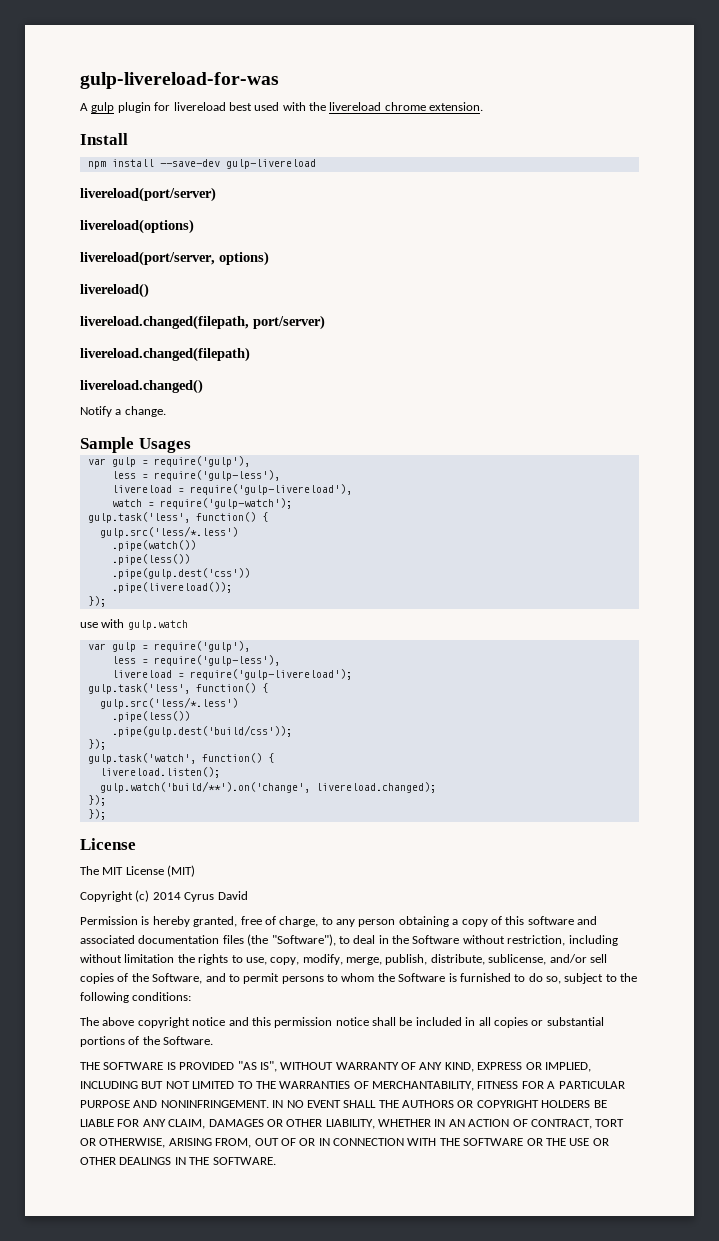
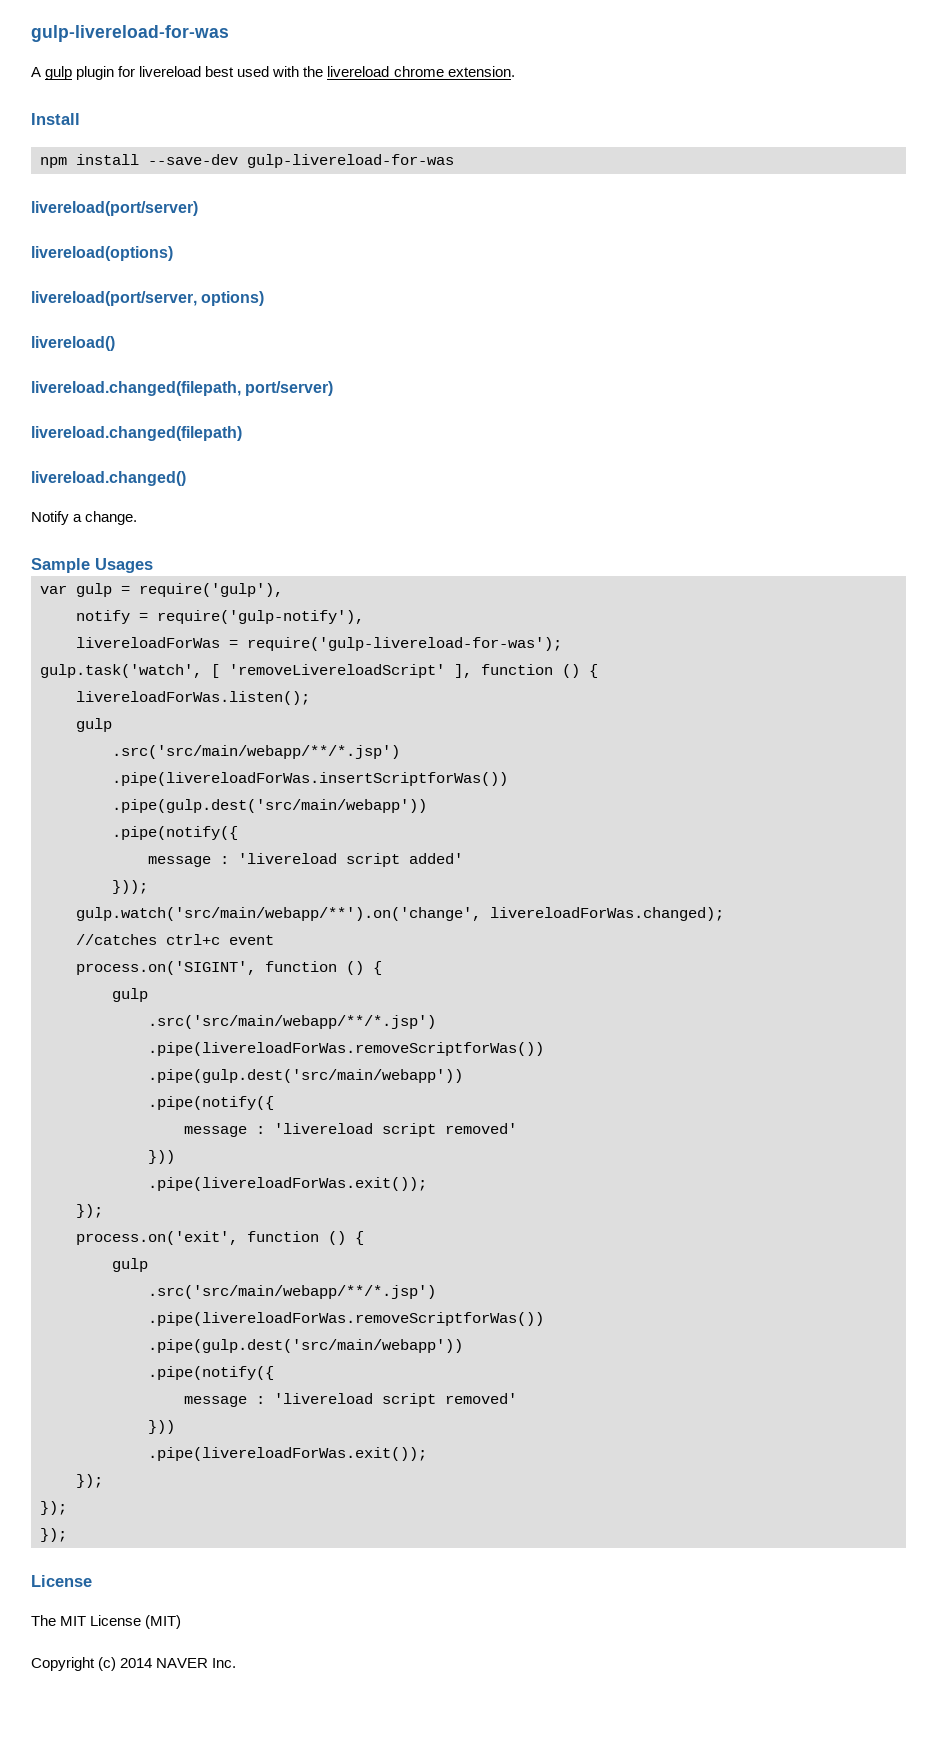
- npm install --save-dev gulp-livereload
+ npm install --save-dev gulp-livereload-for-was
  Sample Usages
  var gulp = require('gulp'),
- less = require('gulp-less'),
- livereload = require('gulp-livereload'),
- watch = require('gulp-watch');
- gulp.task('less', function() {
- gulp.src('less/*.less')
- .pipe(watch())
- .pipe(less())
- .pipe(gulp.dest('css'))
- .pipe(livereload());
+ notify = require('gulp-notify'),
+ livereloadForWas = require('gulp-livereload-for-was');
+ gulp.task('watch', [ 'removeLivereloadScript' ], function () {
+ livereloadForWas.listen();
+ gulp
+ .src('src/main/webapp/**/*.jsp')
+ .pipe(livereloadForWas.insertScriptforWas())
+ .pipe(gulp.dest('src/main/webapp'))
+ .pipe(notify({
+ message : 'livereload script added'
+ }));
+ gulp.watch('src/main/webapp/**').on('change', livereloadForWas.changed);
+ //catches ctrl+c event
+ process.on('SIGINT', function () {
+ gulp
+ .src('src/main/webapp/**/*.jsp')
+ .pipe(livereloadForWas.removeScriptforWas())
+ .pipe(gulp.dest('src/main/webapp'))
+ .pipe(notify({
+ message : 'livereload script removed'
+ }))
+ .pipe(livereloadForWas.exit());
  });
- use with gulp.watch
- var gulp = require('gulp'),
- less = require('gulp-less'),
- livereload = require('gulp-livereload');
- gulp.task('less', function() {
- gulp.src('less/*.less')
- .pipe(less())
- .pipe(gulp.dest('build/css'));
+ process.on('exit', function () {
+ gulp
+ .src('src/main/webapp/**/*.jsp')
+ .pipe(livereloadForWas.removeScriptforWas())
+ .pipe(gulp.dest('src/main/webapp'))
+ .pipe(notify({
+ message : 'livereload script removed'
+ }))
+ .pipe(livereloadForWas.exit());
  });
- gulp.task('watch', function() {
- livereload.listen();
- gulp.watch('build/**').on('change', livereload.changed);
- Copyright (c) 2014 Cyrus David
- Permission is hereby granted, free of charge, to any person obtaining a copy of this software and associated documentation files (the "Software"), to deal in the Software without restriction, including without limitation the rights to use, copy, modify, merge, publish, distribute, sublicense, and/or sell copies of the Software, and to permit persons to whom the Software is furnished to do so, subject to the following conditions:
- The above copyright notice and this permission notice shall be included in all copies or substantial portions of the Software.
- THE SOFTWARE IS PROVIDED "AS IS", WITHOUT WARRANTY OF ANY KIND, EXPRESS OR IMPLIED, INCLUDING BUT NOT LIMITED TO THE WARRANTIES OF MERCHANTABILITY, FITNESS FOR A PARTICULAR PURPOSE AND NONINFRINGEMENT. IN NO EVENT SHALL THE AUTHORS OR COPYRIGHT HOLDERS BE LIABLE FOR ANY CLAIM, DAMAGES OR OTHER LIABILITY, WHETHER IN AN ACTION OF CONTRACT, TORT OR OTHERWISE, ARISING FROM, OUT OF OR IN CONNECTION WITH THE SOFTWARE OR THE USE OR OTHER DEALINGS IN THE SOFTWARE.
+ Copyright (c) 2014 NAVER Inc.

